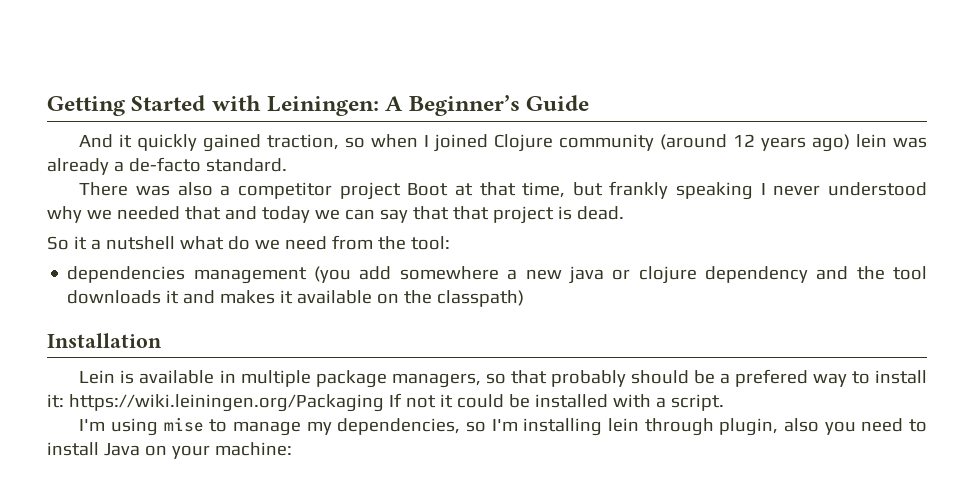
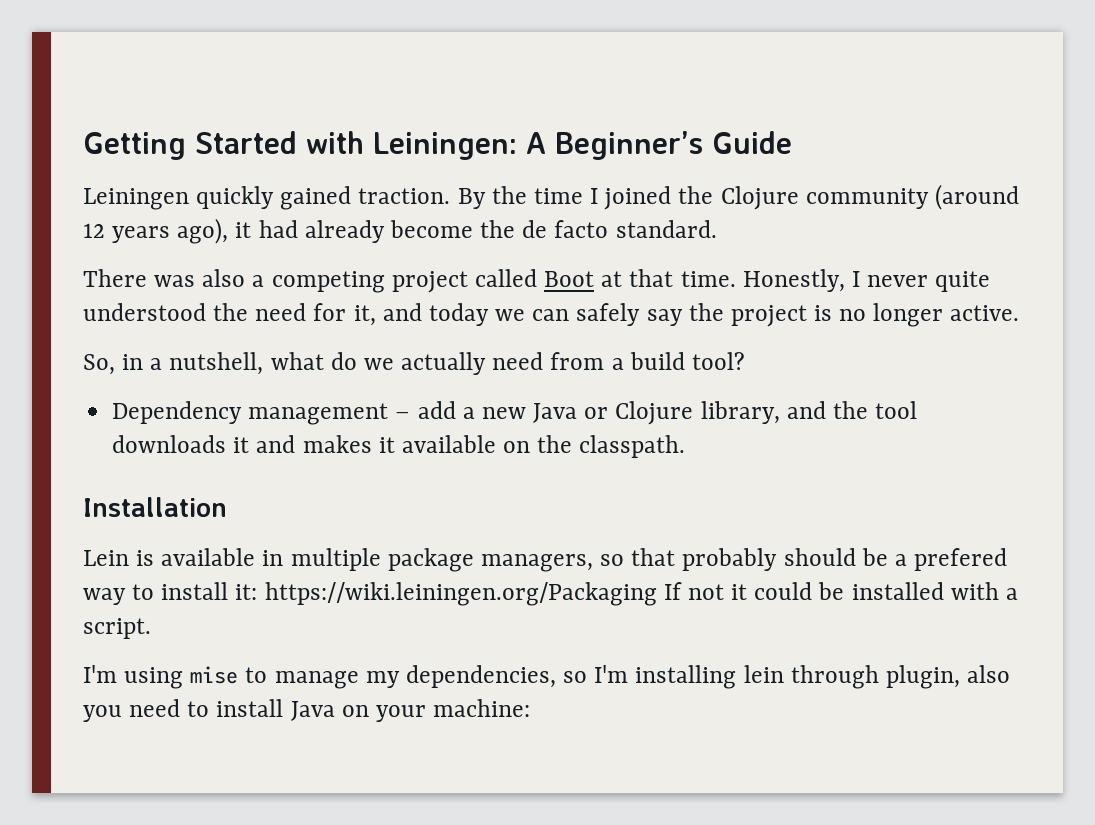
- And it quickly gained traction, so when I joined Clojure community (around 12 years ago) lein was already a de-facto standard.
+ Leiningen quickly gained traction. By the time I joined the Clojure community (around 12 years ago), it had already become the de facto standard.
- There was also a competitor project Boot at that time, but frankly speaking I never understood why we needed that and today we can say that that project is dead.
- So it a nutshell what do we need from the tool:
- dependencies management (you add somewhere a new java or clojure dependency and the tool downloads it and makes it available on the classpath)
+ There was also a competing project called Boot at that time. Honestly, I never quite understood the need for it, and today we can safely say the project is no longer active.
+ So, in a nutshell, what do we actually need from a build tool?
+ Dependency management – add a new Java or Clojure library, and the tool downloads it and makes it available on the classpath.

